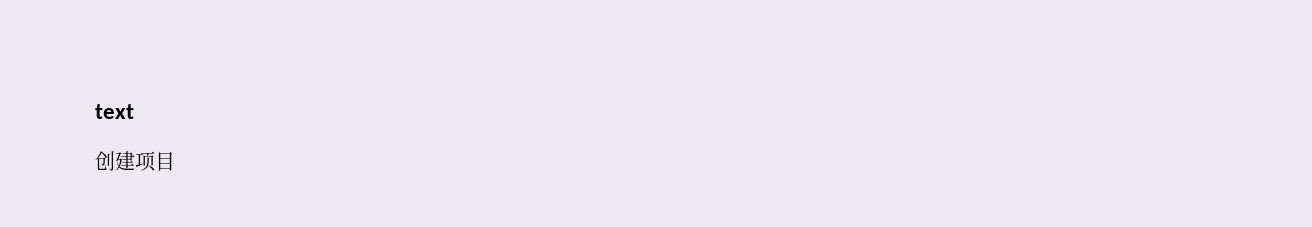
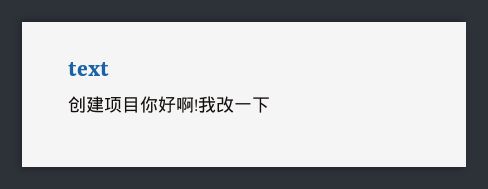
- 创建项目
+ 创建项目你好啊!我改一下

